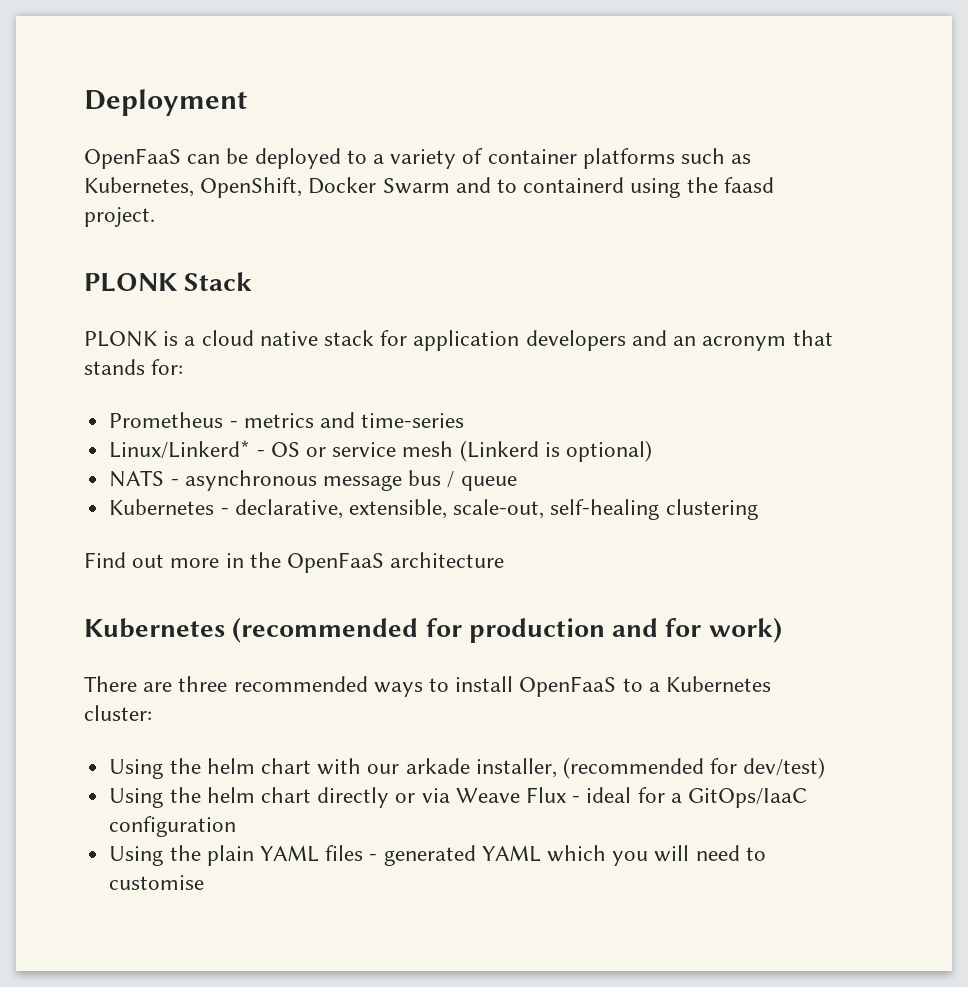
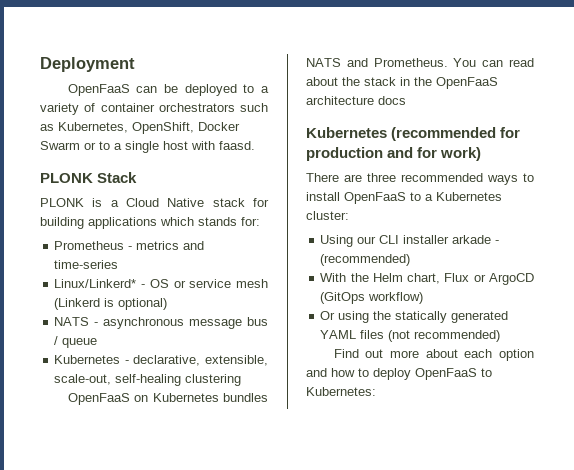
- OpenFaaS can be deployed to a variety of container platforms such as Kubernetes, OpenShift, Docker Swarm and to containerd using the faasd project.
+ OpenFaaS can be deployed to a variety of container orchestrators such as Kubernetes, OpenShift, Docker Swarm or to a single host with faasd.
- PLONK is a cloud native stack for application developers and an acronym that stands for:
+ PLONK is a Cloud Native stack for building applications which stands for:
- Find out more in the OpenFaaS architecture
+ OpenFaaS on Kubernetes bundles NATS and Prometheus. You can read about the stack in the OpenFaaS architecture docs
- Using the helm chart with our arkade installer, (recommended for dev/test)
- Using the helm chart directly or via Weave Flux - ideal for a GitOps/IaaC configuration
- Using the plain YAML files - generated YAML which you will need to customise
+ Using our CLI installer arkade - (recommended)
+ With the Helm chart, Flux or ArgoCD (GitOps workflow)
+ Or using the statically generated YAML files (not recommended)
+ Find out more about each option and how to deploy OpenFaaS to Kubernetes:

